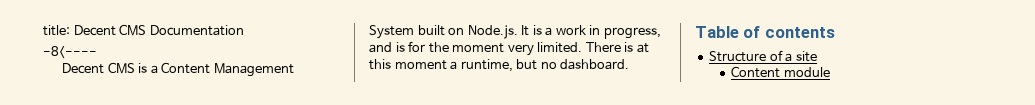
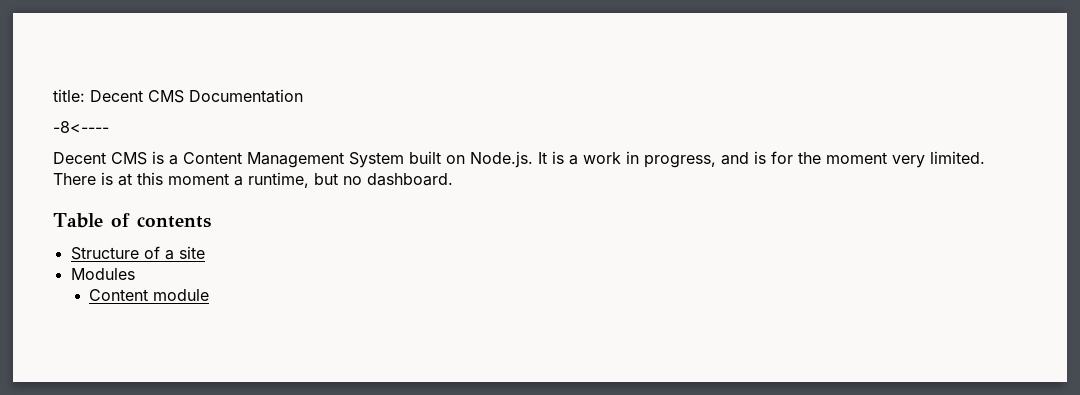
+ Modules

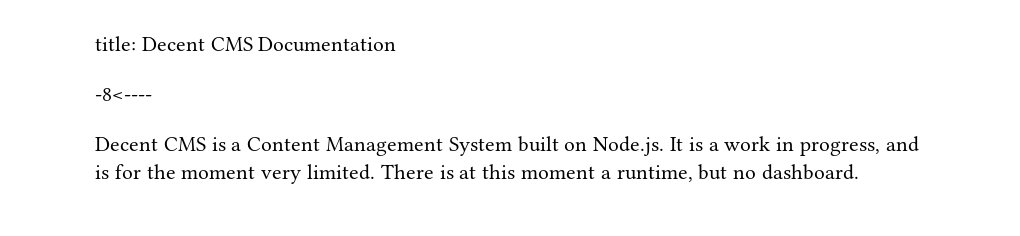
- Table of contents
- Structure of a site
- Modules
- Content module

